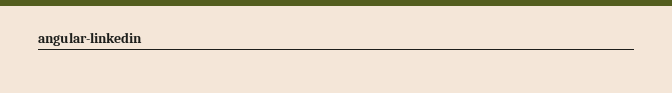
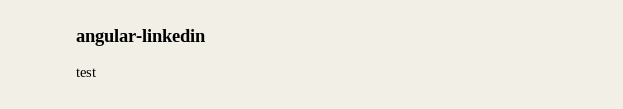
+ test

